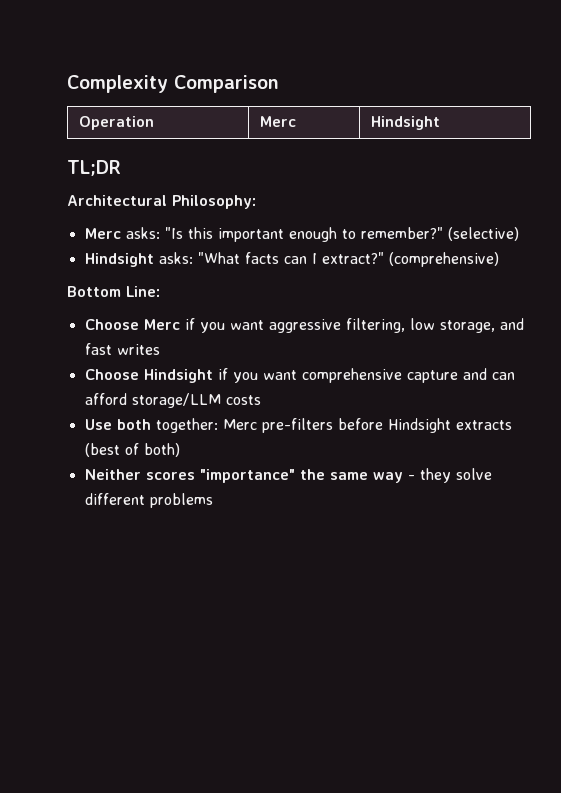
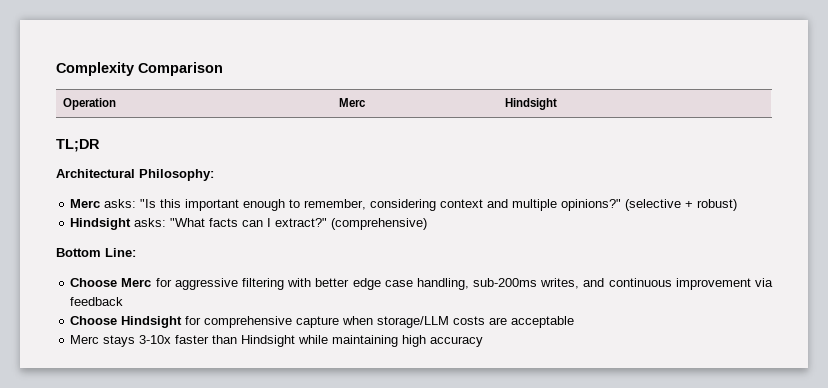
- Merc asks: "Is this important enough to remember?" (selective)
+ Merc asks: "Is this important enough to remember, considering context and multiple opinions?" (selective + robust)
- Choose Merc if you want aggressive filtering, low storage, and fast writes
- Choose Hindsight if you want comprehensive capture and can afford storage/LLM costs
- Use both together: Merc pre-filters before Hindsight extracts (best of both)
- Neither scores "importance" the same way - they solve different problems
+ Choose Merc for aggressive filtering with better edge case handling, sub-200ms writes, and continuous improvement via feedback
+ Choose Hindsight for comprehensive capture when storage/LLM costs are acceptable
+ Merc stays 3-10x faster than Hindsight while maintaining high accuracy

